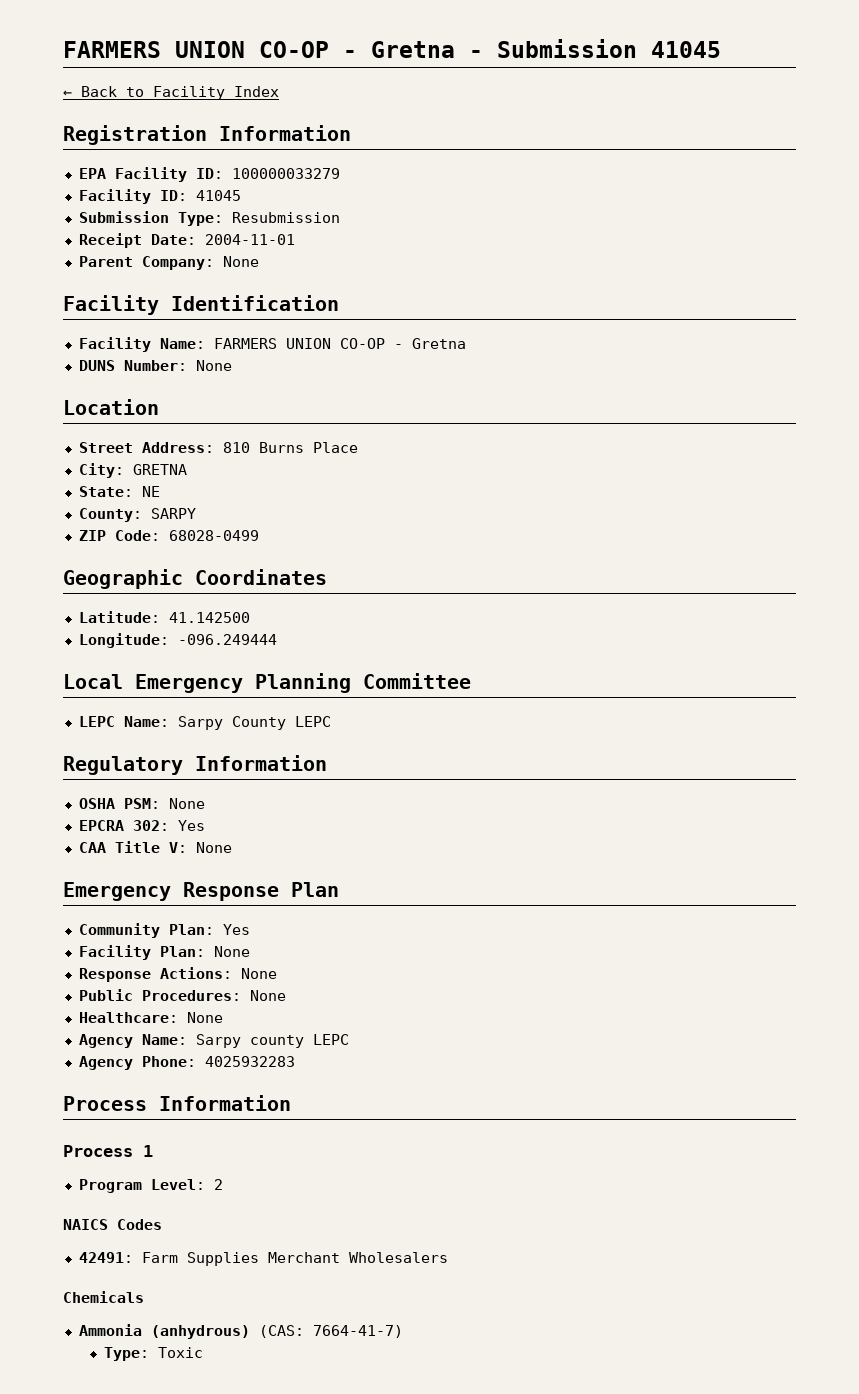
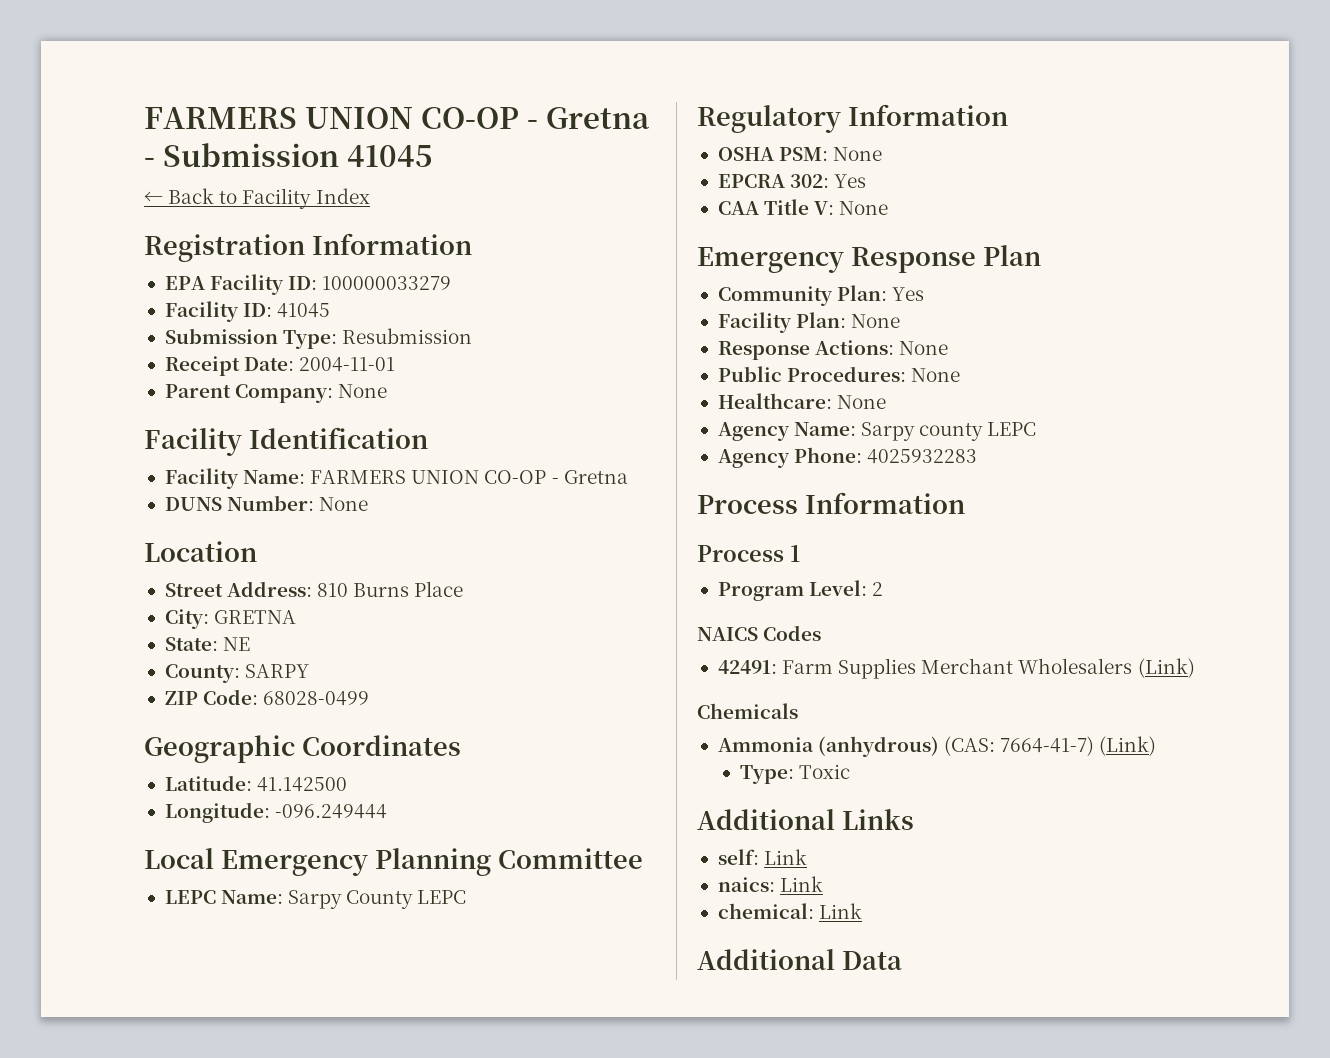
- 42491: Farm Supplies Merchant Wholesalers
+ 42491: Farm Supplies Merchant Wholesalers (Link)
- Ammonia (anhydrous) (CAS: 7664-41-7)
+ Ammonia (anhydrous) (CAS: 7664-41-7) (Link)
+ Additional Links
+ self: Link
+ naics: Link
+ chemical: Link
+ Additional Data

